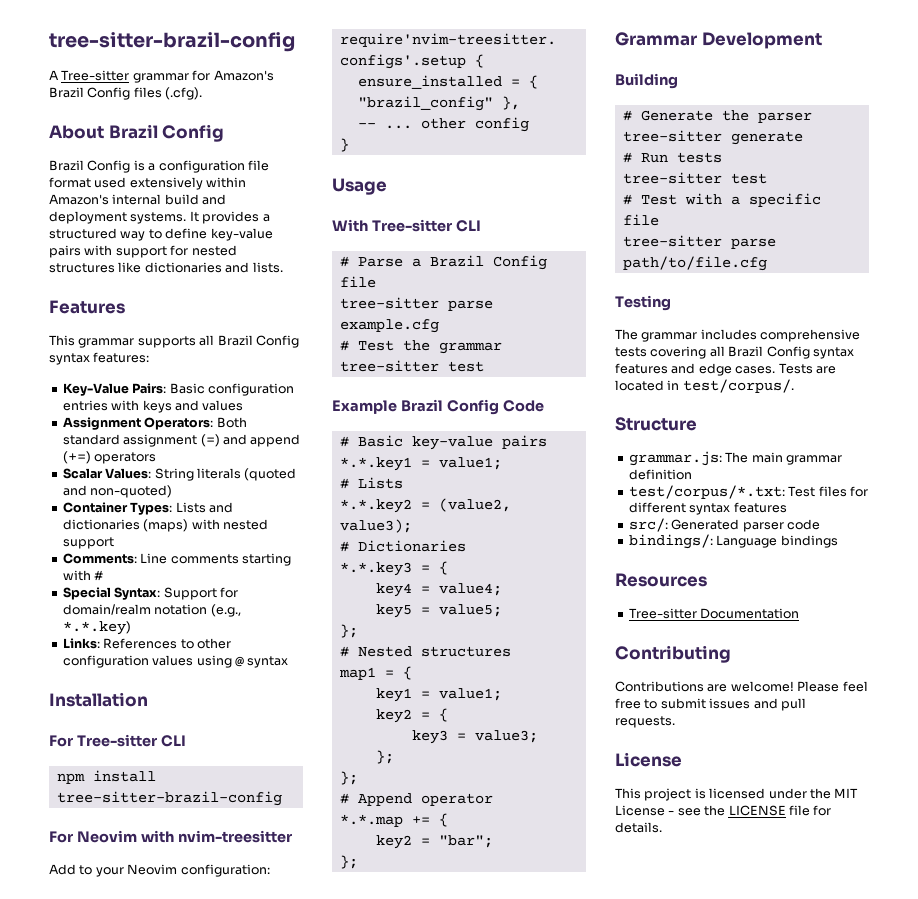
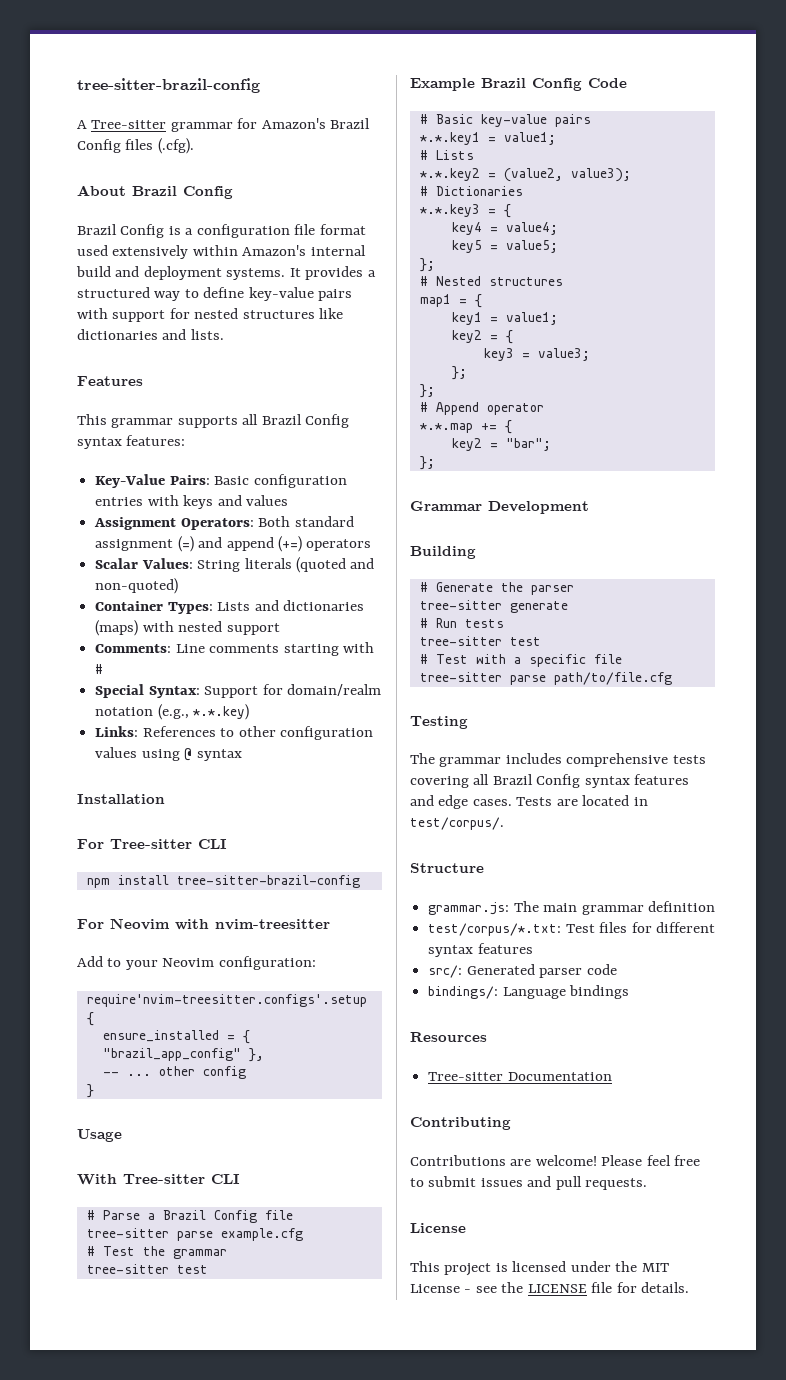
- ensure_installed = { "brazil_config" },
+ ensure_installed = { "brazil_app_config" },

